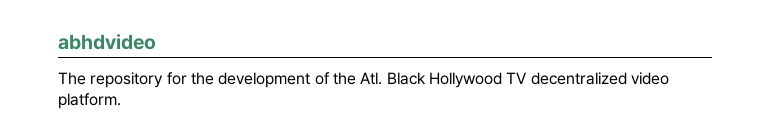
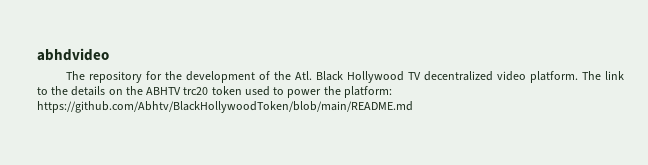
+ The link to the details on the ABHTV trc20 token used to power the platform: https://github.com/Abhtv/BlackHollywoodToken/blob/main/README.md

